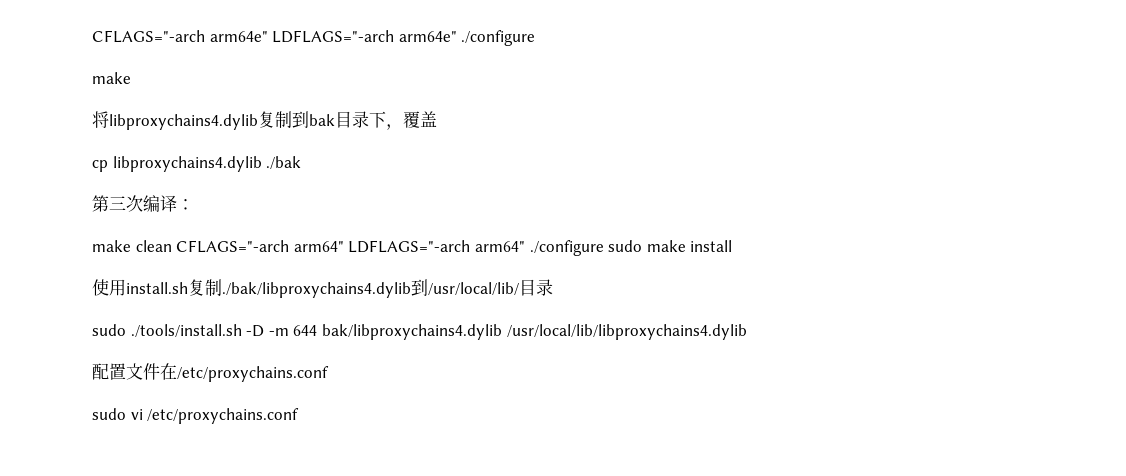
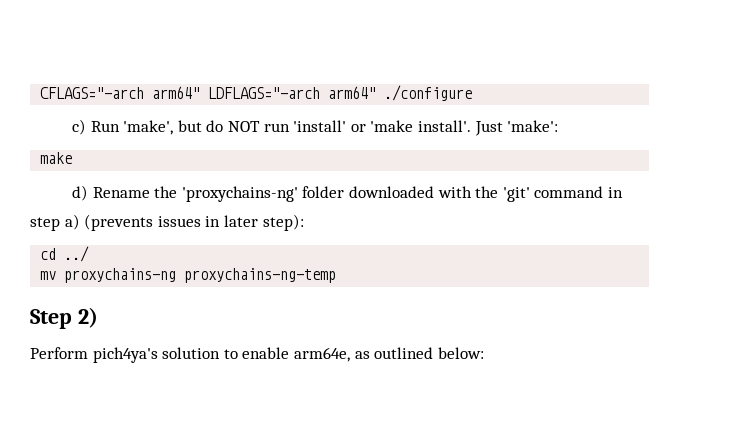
- CFLAGS="-arch arm64e" LDFLAGS="-arch arm64e" ./configure
+ CFLAGS="-arch arm64" LDFLAGS="-arch arm64" ./configure
+ c) Run 'make', but do NOT run 'install' or 'make install'. Just 'make':
  make
- 将libproxychains4.dylib复制到bak目录下，覆盖
- cp libproxychains4.dylib ./bak
- 第三次编译：
- make clean CFLAGS="-arch arm64" LDFLAGS="-arch arm64" ./configure sudo make install
- 使用install.sh复制./bak/libproxychains4.dylib到/usr/local/lib/目录
- sudo ./tools/install.sh -D -m 644 bak/libproxychains4.dylib /usr/local/lib/libproxychains4.dylib
- 配置文件在/etc/proxychains.conf
- sudo vi /etc/proxychains.conf
+ d) Rename the 'proxychains-ng' folder downloaded with the 'git' command in step a) (prevents issues in later step):
+ cd ../
+ mv proxychains-ng proxychains-ng-temp
+ Step 2)
+ Perform pich4ya's solution to enable arm64e, as outlined below:

